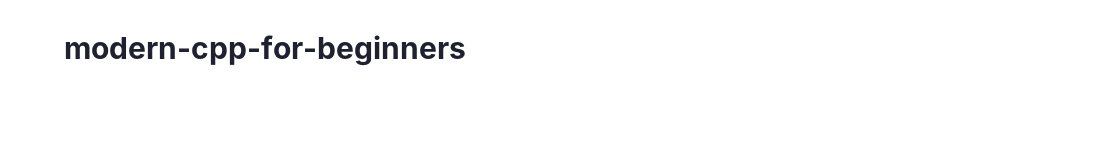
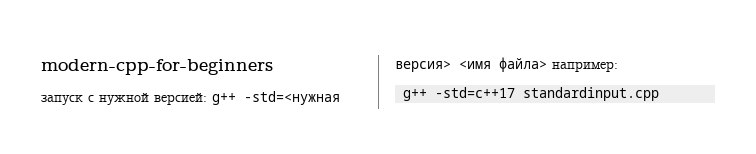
+ запуск с нужной версией: g++ -std=<нужная версия> <имя файла> например:
+ g++ -std=c++17 standardinput.cpp

